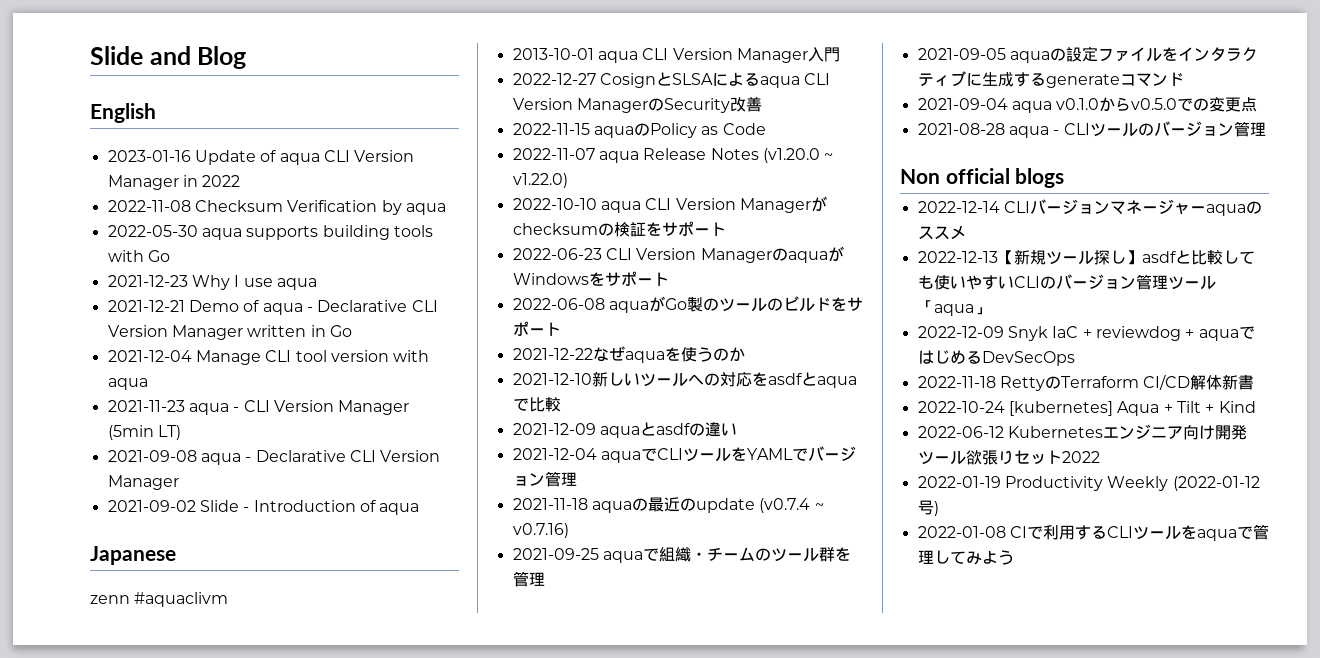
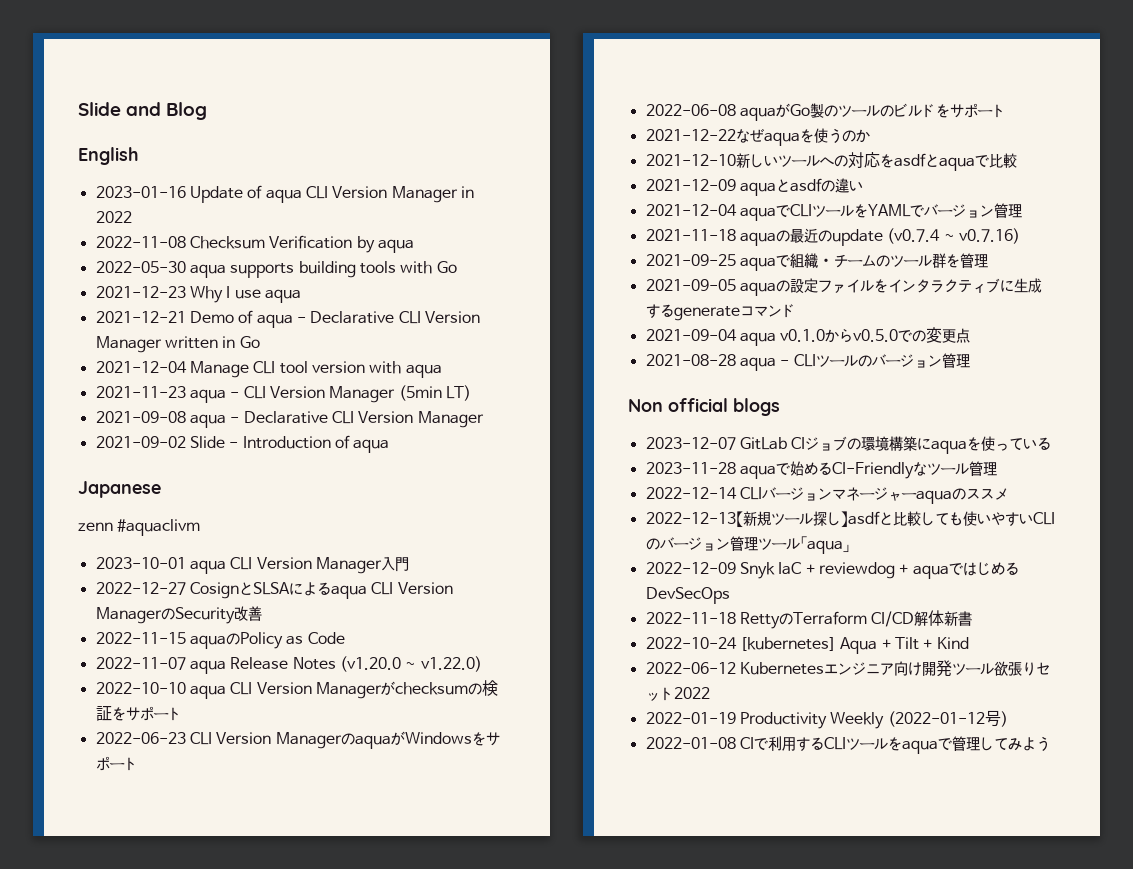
- 2013-10-01 aqua CLI Version Manager入門
+ 2023-10-01 aqua CLI Version Manager入門
+ 2023-12-07 GitLab CIジョブの環境構築にaquaを使っている
+ 2023-11-28 aquaで始めるCI-Friendlyなツール管理

